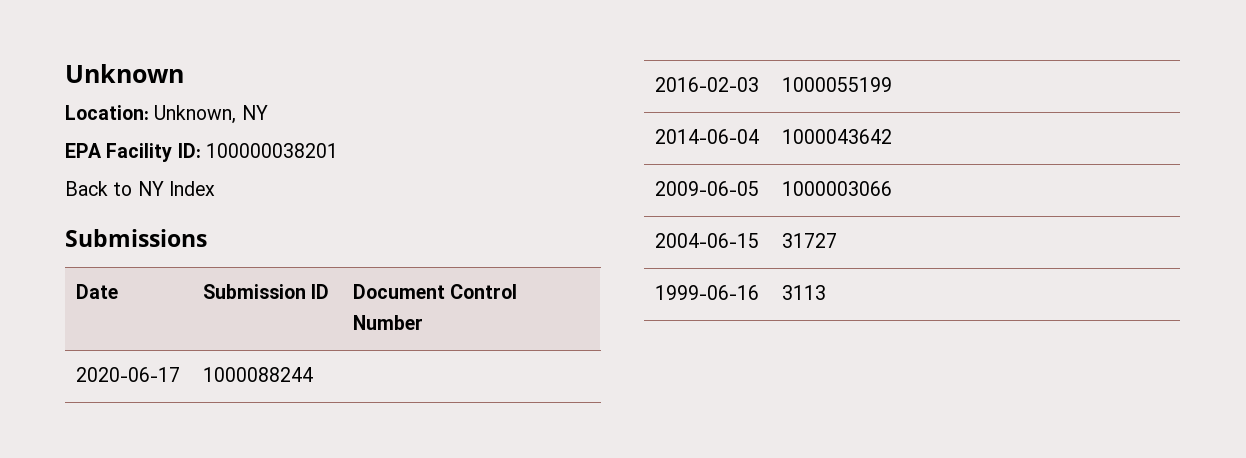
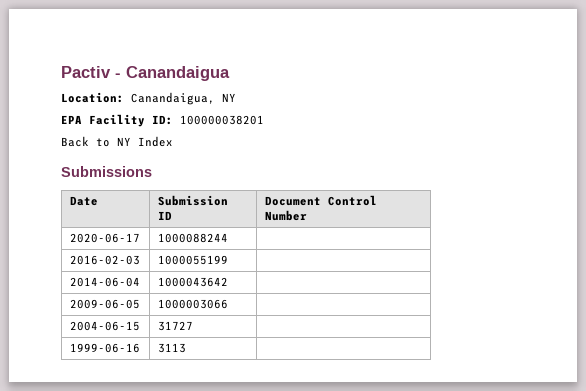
- Unknown
+ Pactiv - Canandaigua
- Location: Unknown, NY
+ Location: Canandaigua, NY

